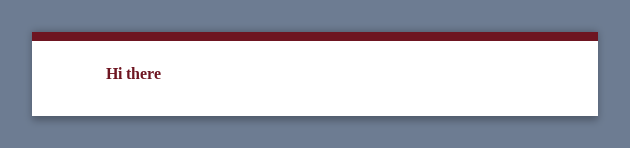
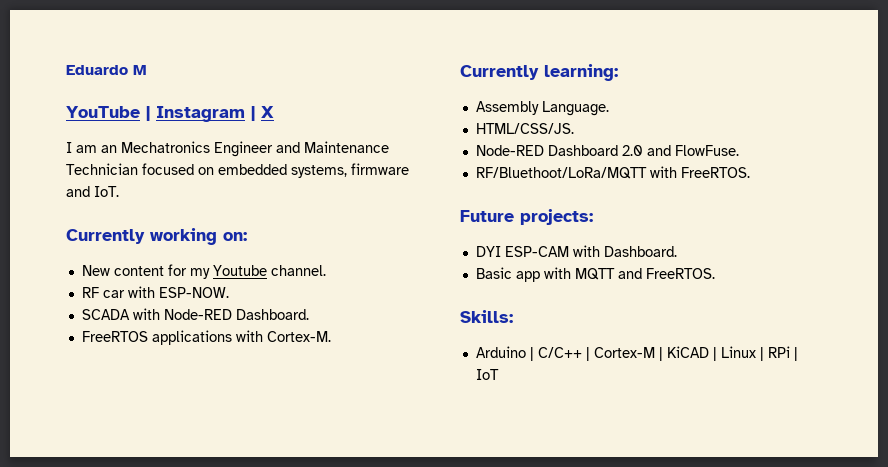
- Hi there
+ Eduardo M
+ YouTube | Instagram | X
+ I am an Mechatronics Engineer and Maintenance Technician focused on embedded systems, firmware and IoT.
+ Currently working on:
+ New content for my Youtube channel.
+ RF car with ESP-NOW.
+ SCADA with Node-RED Dashboard.
+ FreeRTOS applications with Cortex-M.
+ Currently learning:
+ Assembly Language.
+ HTML/CSS/JS.
+ Node-RED Dashboard 2.0 and FlowFuse.
+ RF/Bluethoot/LoRa/MQTT with FreeRTOS.
+ Future projects:
+ DYI ESP-CAM with Dashboard.
+ Basic app with MQTT and FreeRTOS.
+ Skills:
+ Arduino | C/C++ | Cortex-M | KiCAD | Linux | RPi | IoT

